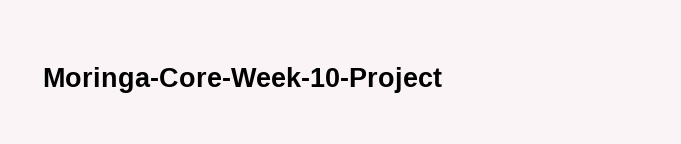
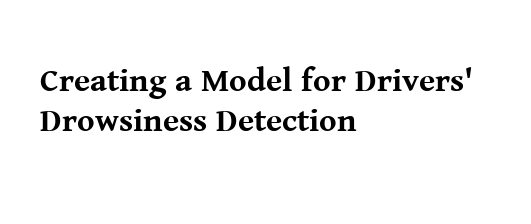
- Moringa-Core-Week-10-Project
+ Creating a Model for Drivers' Drowsiness Detection

